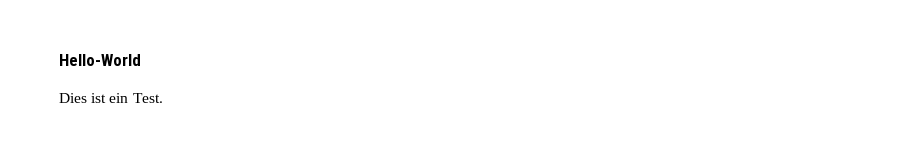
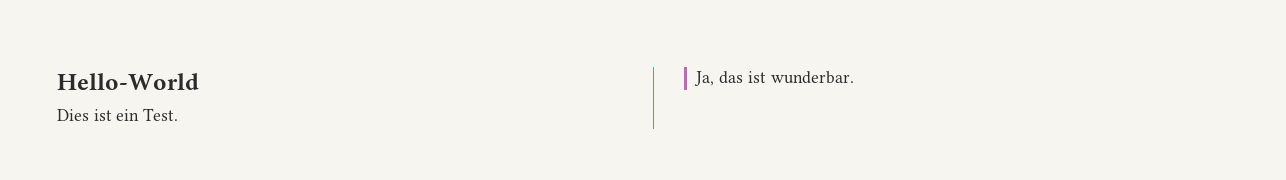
+ Ja, das ist wunderbar.

